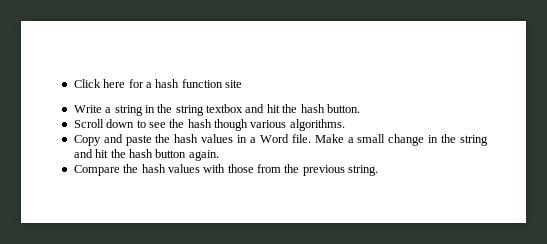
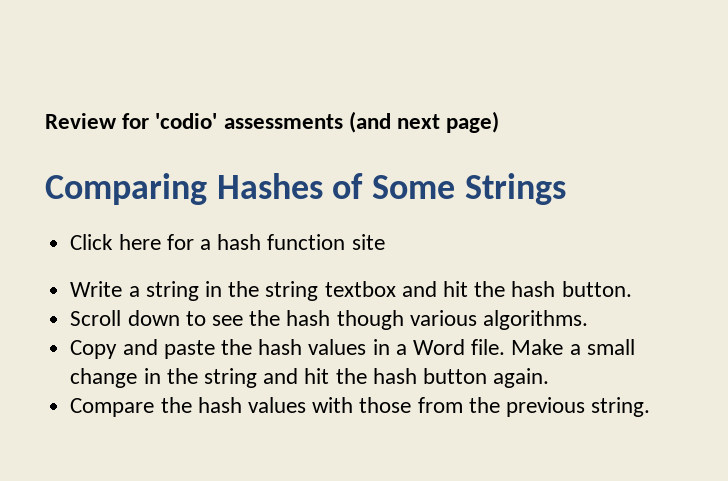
+ Review for 'codio' assessments (and next page)
+ Comparing Hashes of Some Strings

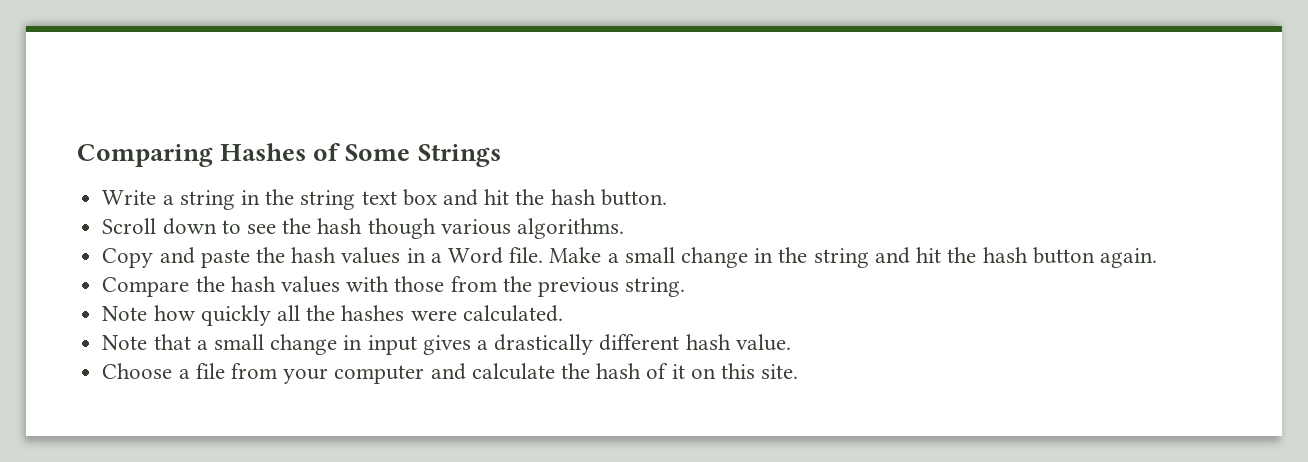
- Review for 'codio' assessments (and next page)
- Click here for a hash function site
- Write a string in the string textbox and hit the hash button.
+ Write a string in the string text box and hit the hash button.
+ Note how quickly all the hashes were calculated.
+ Note that a small change in input gives a drastically different hash value.
+ Choose a file from your computer and calculate the hash of it on this site.

